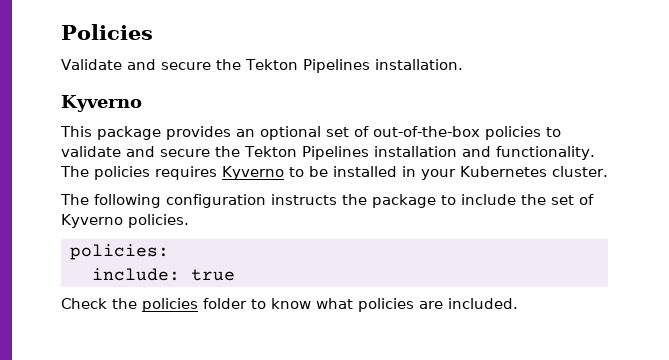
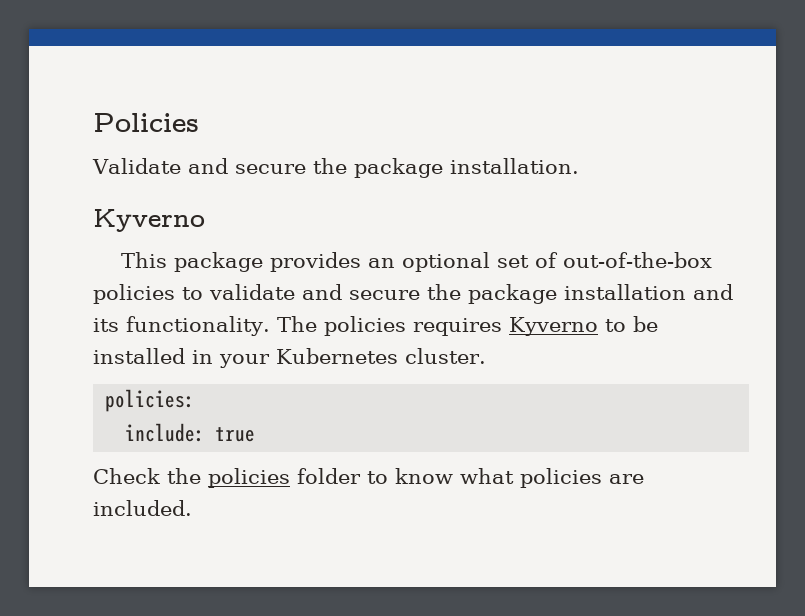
- Validate and secure the Tekton Pipelines installation.
+ Validate and secure the package installation.
- This package provides an optional set of out-of-the-box policies to validate and secure the Tekton Pipelines installation and functionality.
+ This package provides an optional set of out-of-the-box policies to validate and secure the package installation and its functionality.
- The following configuration instructs the package to include the set of Kyverno policies.

